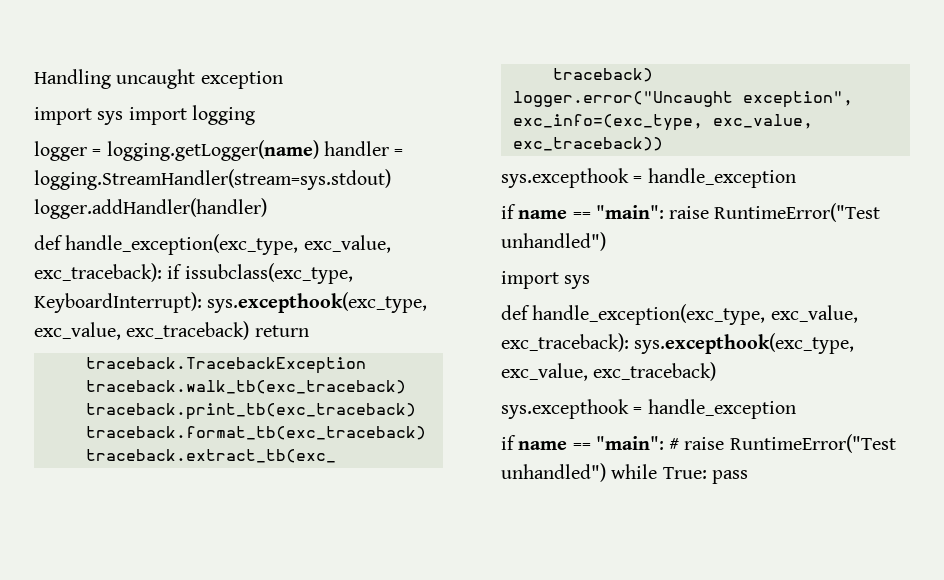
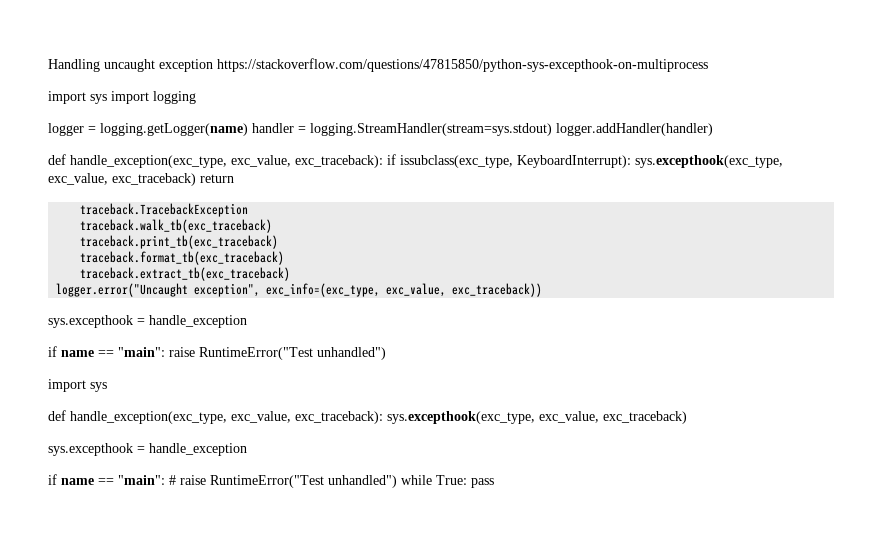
- Handling uncaught exception
+ Handling uncaught exception https://stackoverflow.com/questions/47815850/python-sys-excepthook-on-multiprocess

